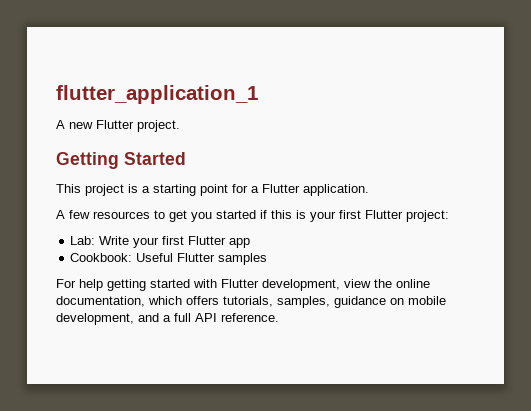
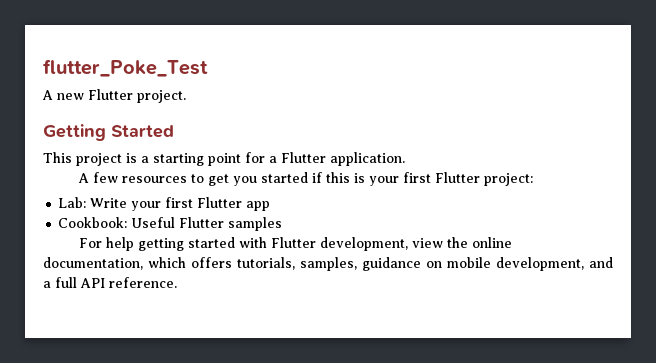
- flutter_application_1
+ flutter_Poke_Test

